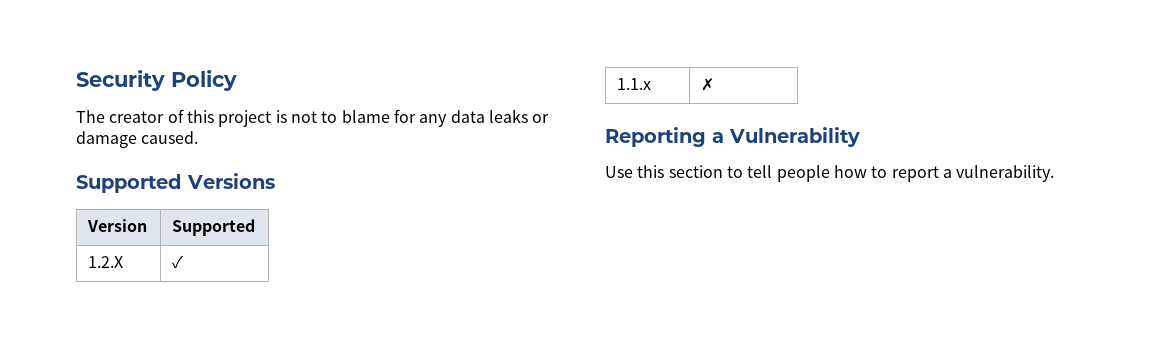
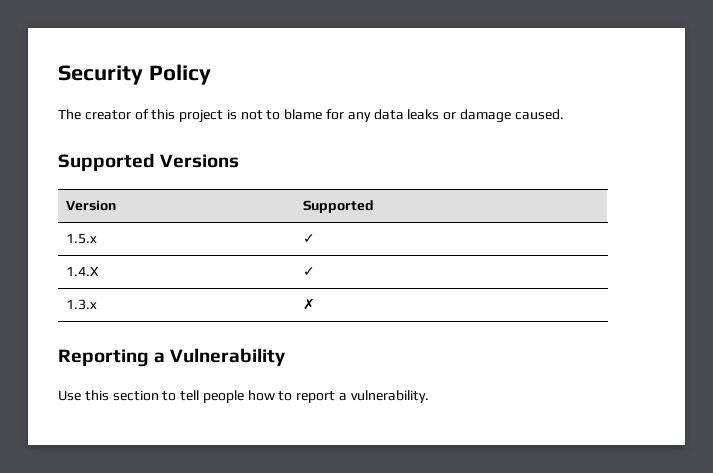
- 1.2.X | ✓
- 1.1.x | ✗
+ 1.5.x | ✓
+ 1.4.X | ✓
+ 1.3.x | ✗

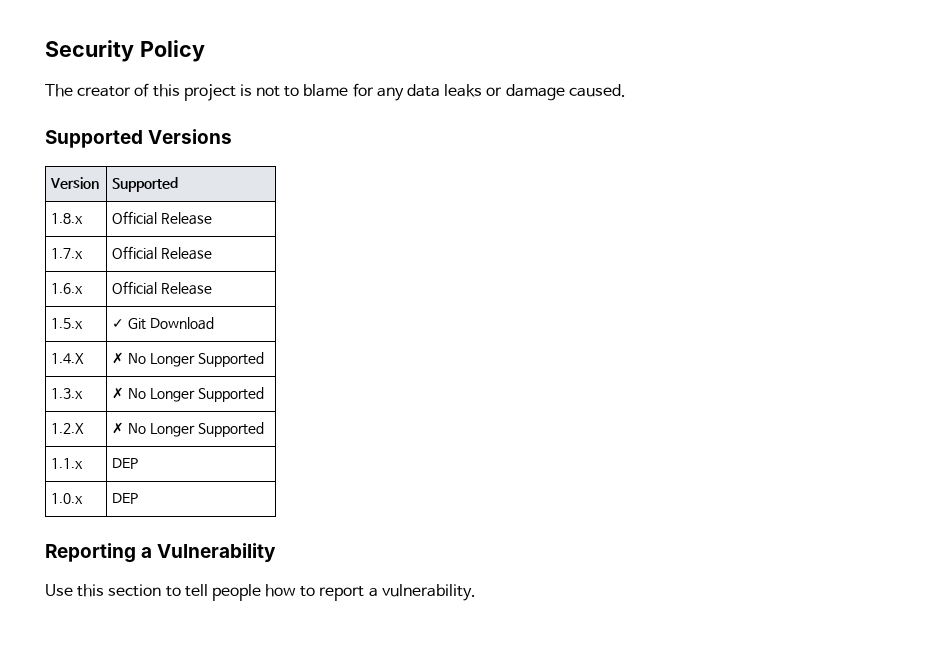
+ 1.8.x | Official Release
+ 1.7.x | Official Release
+ 1.6.x | Official Release
- 1.5.x | ✓
+ 1.5.x | ✓ Git Download
- 1.4.X | ✓
- 1.3.x | ✗
+ 1.4.X | ✗ No Longer Supported
+ 1.3.x | ✗ No Longer Supported
+ 1.2.X | ✗ No Longer Supported
+ 1.1.x | DEP
+ 1.0.x | DEP

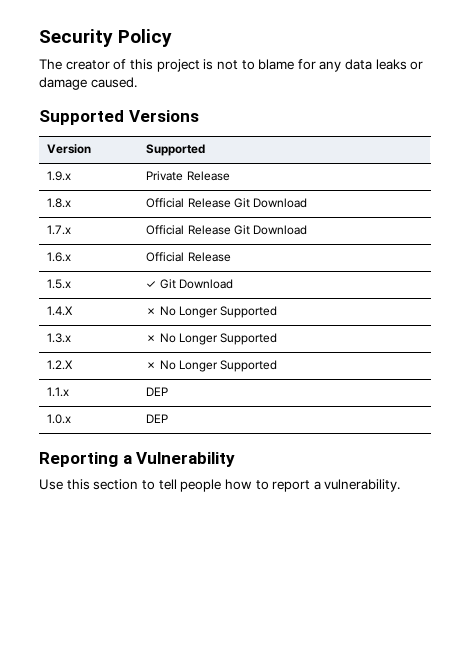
+ 1.9.x | Private Release
- 1.8.x | Official Release
+ 1.8.x | Official Release Git Download
- 1.7.x | Official Release
+ 1.7.x | Official Release Git Download

